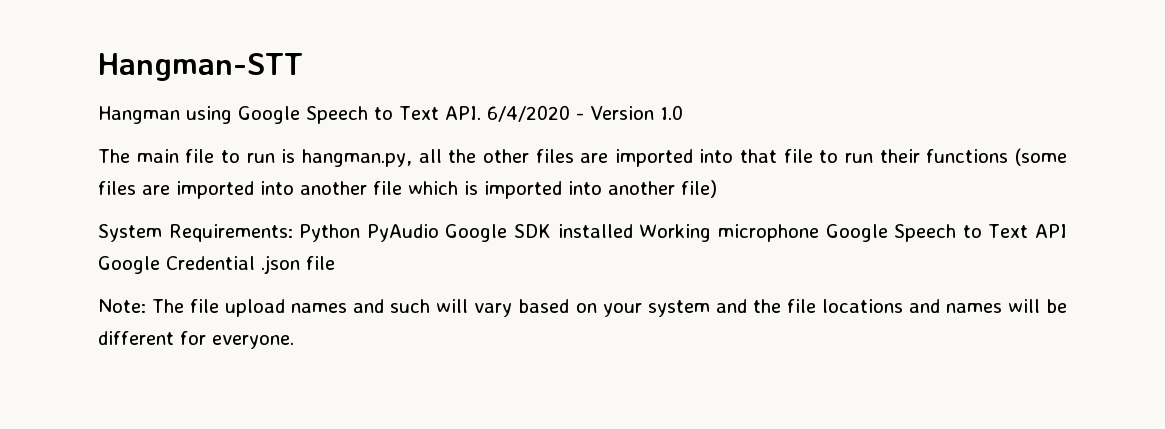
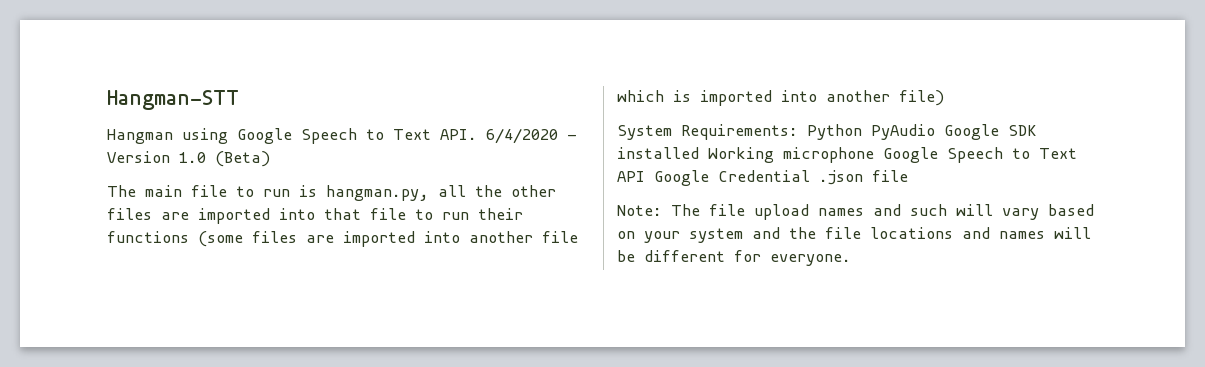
- Hangman using Google Speech to Text API. 6/4/2020 - Version 1.0
+ Hangman using Google Speech to Text API. 6/4/2020 - Version 1.0 (Beta)

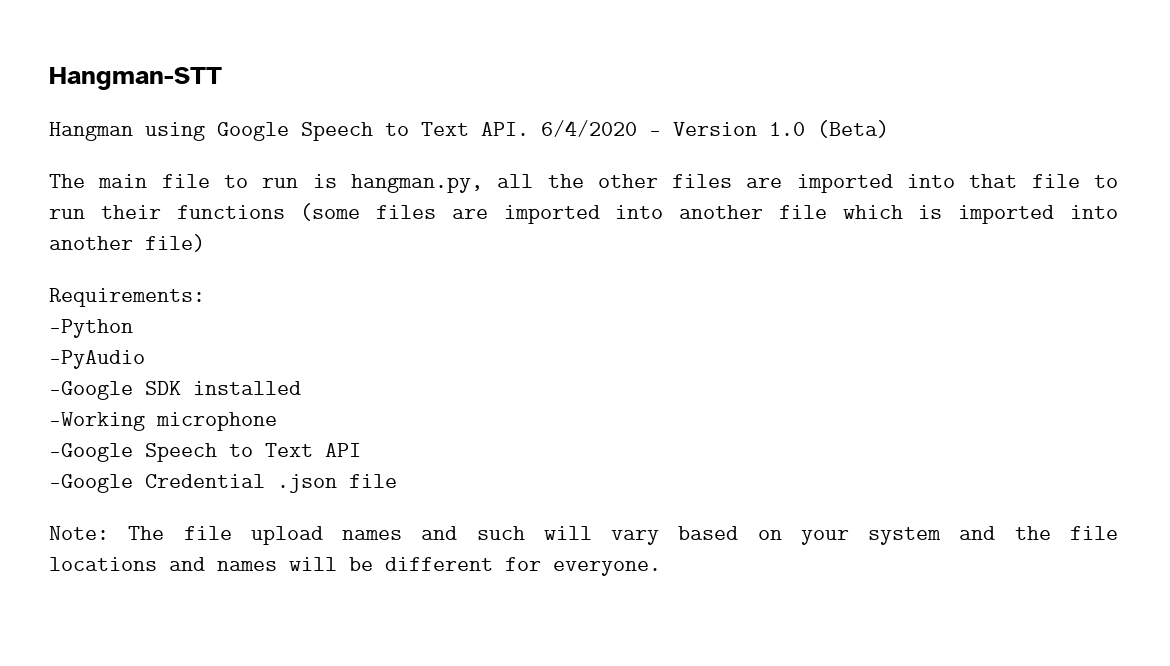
- System Requirements: Python PyAudio Google SDK installed Working microphone Google Speech to Text API Google Credential .json file
+ Requirements:
+ -Python
+ -PyAudio
+ -Google SDK installed
+ -Working microphone
+ -Google Speech to Text API
+ -Google Credential .json file

